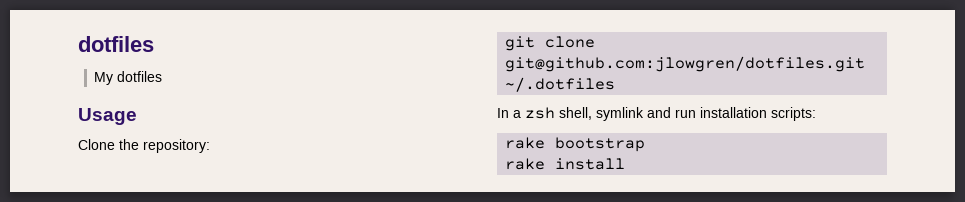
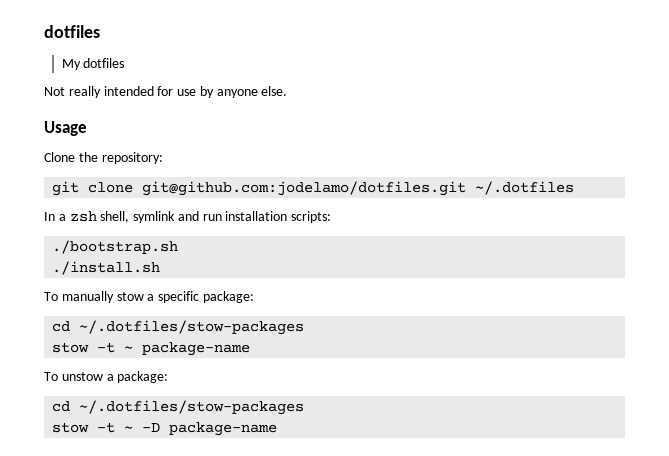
+ Not really intended for use by anyone else.
- git clone git@github.com:jlowgren/dotfiles.git ~/.dotfiles
+ git clone git@github.com:jodelamo/dotfiles.git ~/.dotfiles
- rake bootstrap
- rake install
+ ./bootstrap.sh
+ ./install.sh
+ To manually stow a specific package:
+ cd ~/.dotfiles/stow-packages
+ stow -t ~ package-name
+ To unstow a package:
+ cd ~/.dotfiles/stow-packages
+ stow -t ~ -D package-name

